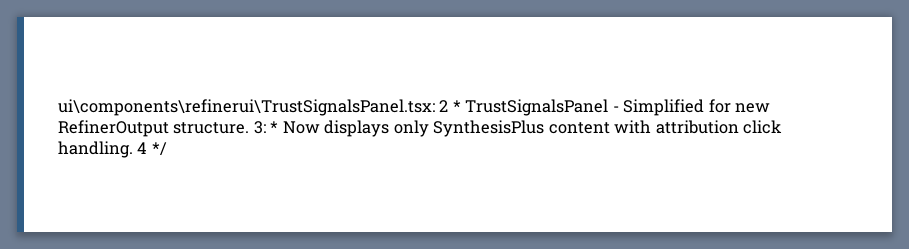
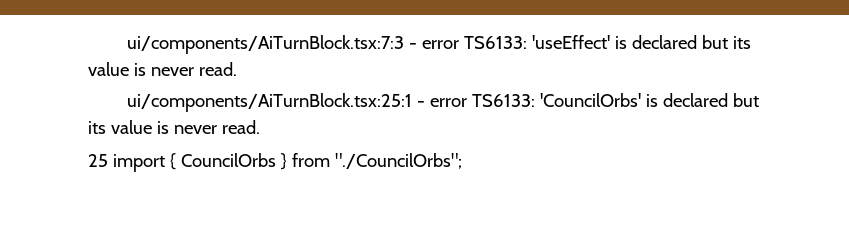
- ui\components\refinerui\TrustSignalsPanel.tsx: 2 * TrustSignalsPanel - Simplified for new RefinerOutput structure. 3: * Now displays only SynthesisPlus content with attribution click handling. 4 */
+ ui/components/AiTurnBlock.tsx:7:3 - error TS6133: 'useEffect' is declared but its value is never read.
+ ui/components/AiTurnBlock.tsx:25:1 - error TS6133: 'CouncilOrbs' is declared but its value is never read.
+ 25 import { CouncilOrbs } from "./CouncilOrbs";

